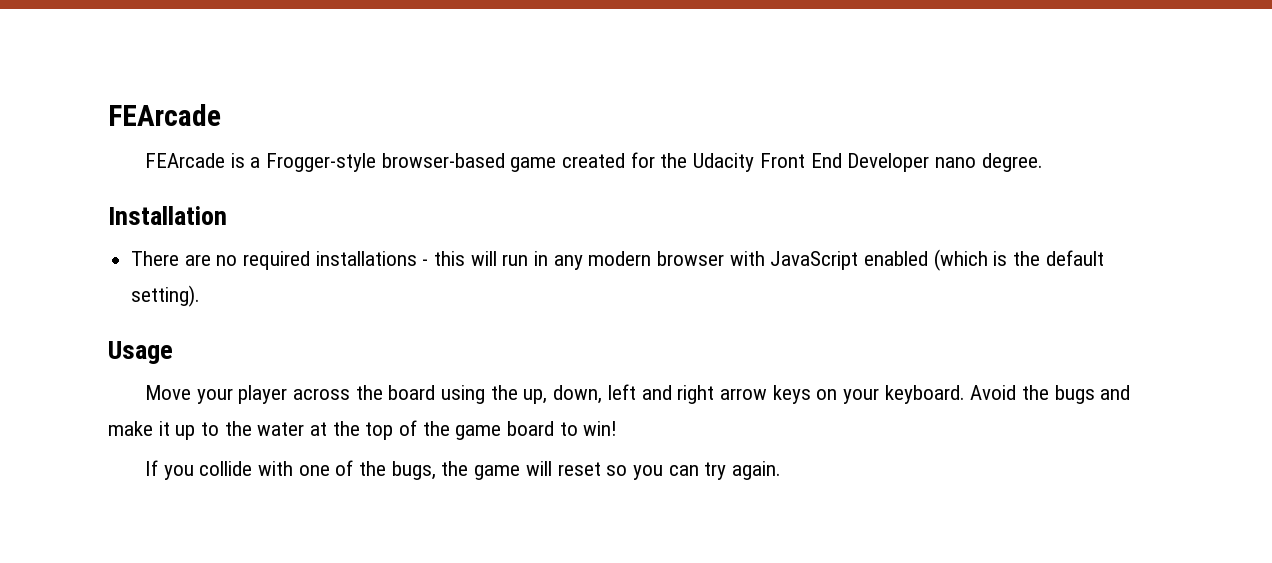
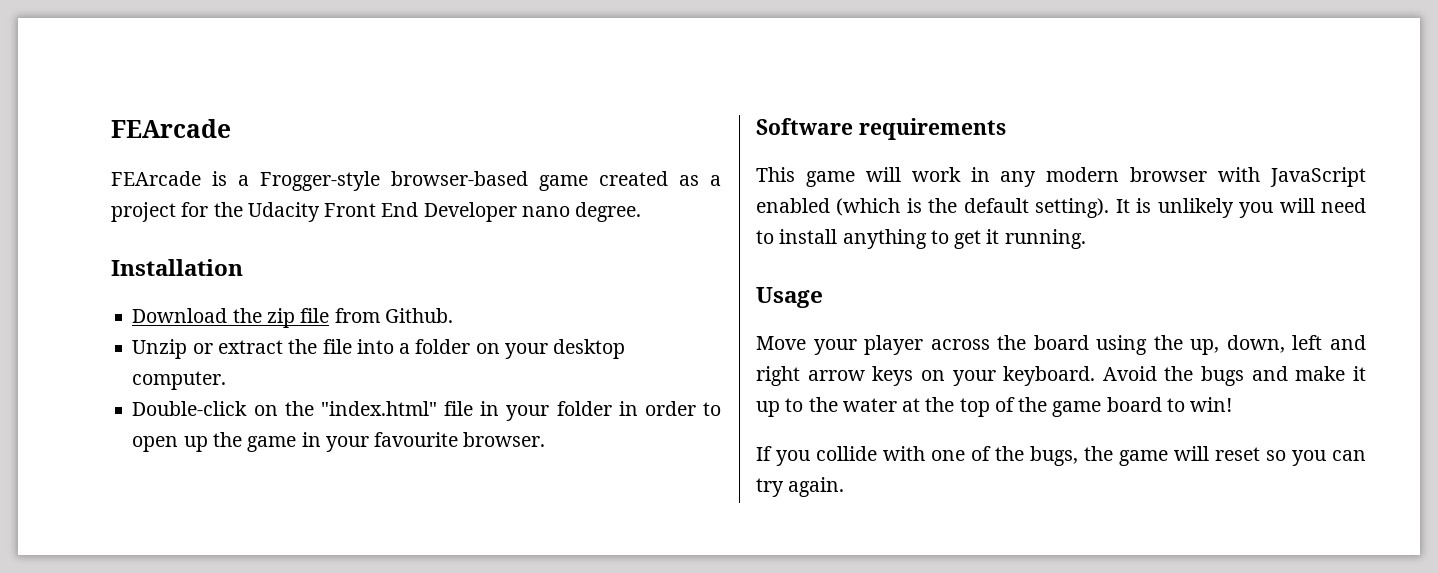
- FEArcade is a Frogger-style browser-based game created for the Udacity Front End Developer nano degree.
+ FEArcade is a Frogger-style browser-based game created as a project for the Udacity Front End Developer nano degree.
- There are no required installations - this will run in any modern browser with JavaScript enabled (which is the default setting).
+ Download the zip file from Github.
+ Unzip or extract the file into a folder on your desktop computer.
+ Double-click on the "index.html" file in your folder in order to open up the game in your favourite browser.
+ Software requirements
+ This game will work in any modern browser with JavaScript enabled (which is the default setting). It is unlikely you will need to install anything to get it running.

